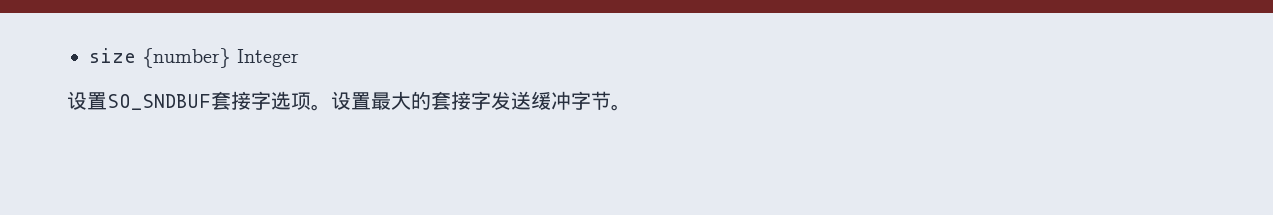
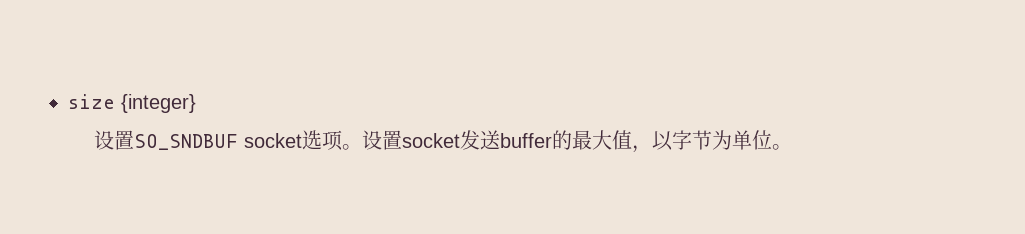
- size {number} Integer
+ size {integer}
- 设置SO_SNDBUF套接字选项。
+ 设置SO_SNDBUF socket选项。
- 设置最大的套接字发送缓冲字节。
+ 设置socket发送buffer的最大值，以字节为单位。

